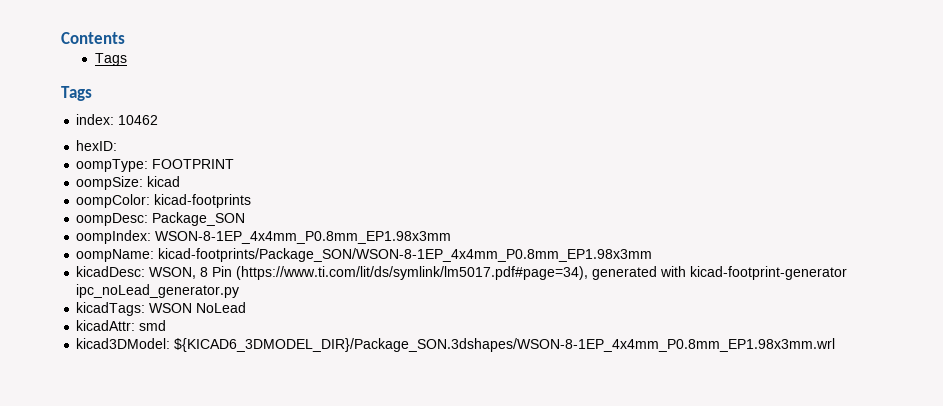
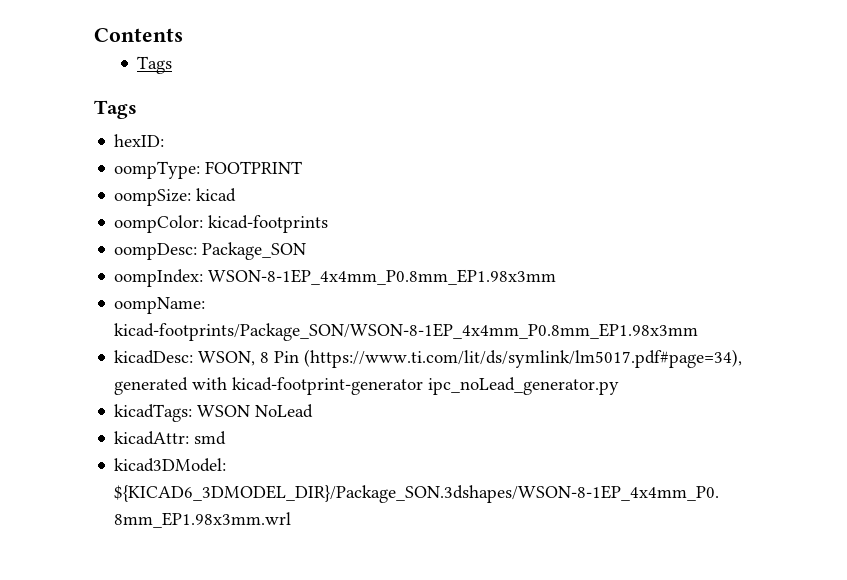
- index: 10462

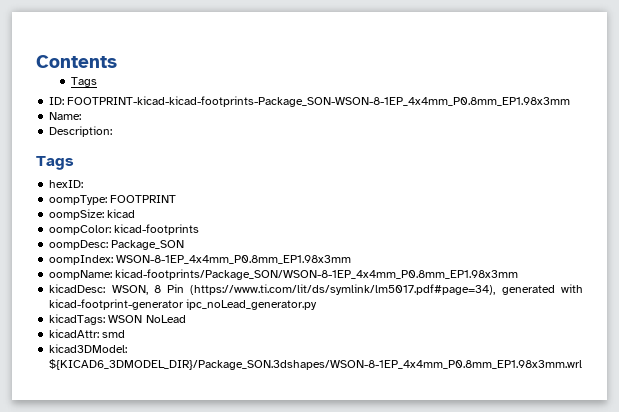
+ ID: FOOTPRINT-kicad-kicad-footprints-Package_SON-WSON-8-1EP_4x4mm_P0.8mm_EP1.98x3mm
+ Name:
+ Description:

